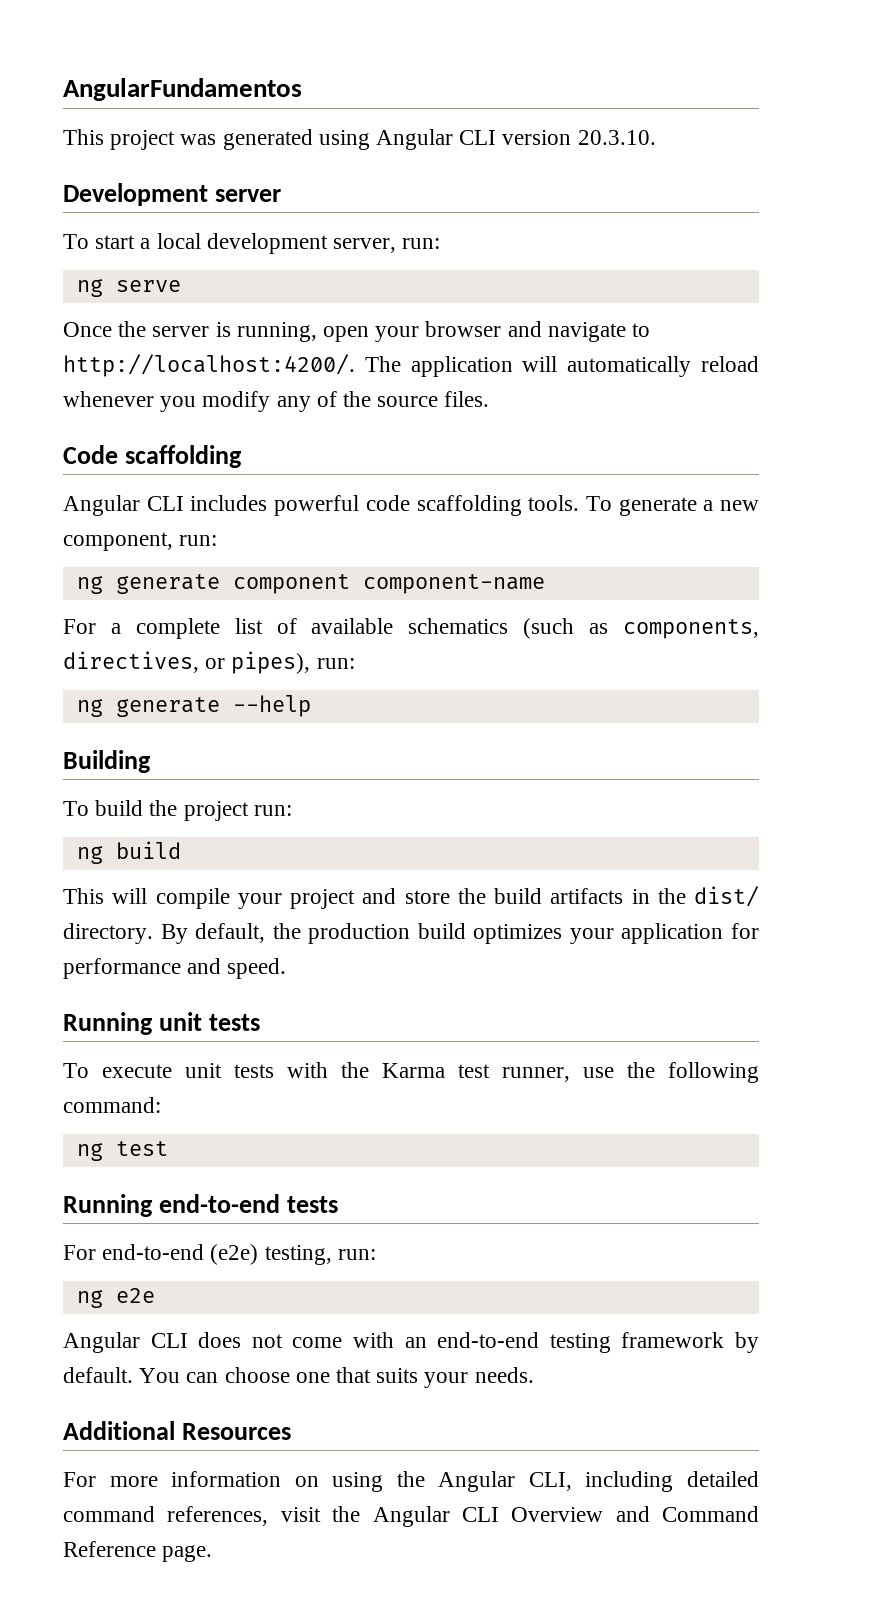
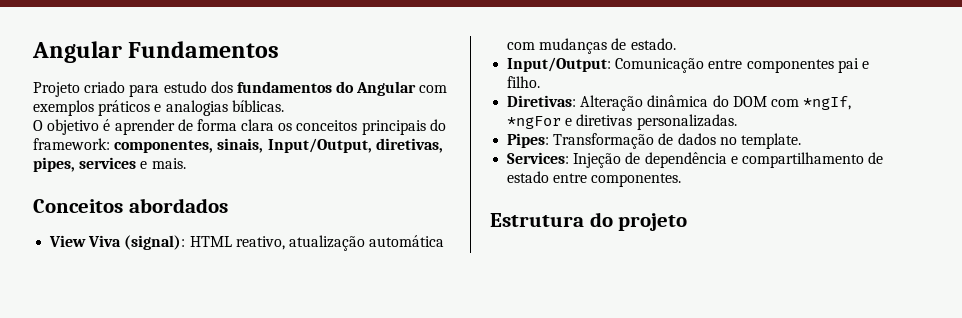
- AngularFundamentos
- This project was generated using Angular CLI version 20.3.10.
- Development server
- To start a local development server, run:
- ng serve
- Once the server is running, open your browser and navigate to http://localhost:4200/. The application will automatically reload whenever you modify any of the source files.
- Code scaffolding
- Angular CLI includes powerful code scaffolding tools. To generate a new component, run:
- ng generate component component-name
- For a complete list of available schematics (such as components, directives, or pipes), run:
- ng generate --help
- Building
- To build the project run:
- ng build
- This will compile your project and store the build artifacts in the dist/ directory. By default, the production build optimizes your application for performance and speed.
- Running unit tests
- To execute unit tests with the Karma test runner, use the following command:
- ng test
- Running end-to-end tests
- For end-to-end (e2e) testing, run:
- ng e2e
- Angular CLI does not come with an end-to-end testing framework by default. You can choose one that suits your needs.
- Additional Resources
- For more information on using the Angular CLI, including detailed command references, visit the Angular CLI Overview and Command Reference page.
+ Angular Fundamentos
+ Projeto criado para estudo dos fundamentos do Angular com exemplos práticos e analogias bíblicas.
+ O objetivo é aprender de forma clara os conceitos principais do framework: componentes, sinais, Input/Output, diretivas, pipes, services e mais.
+ Conceitos abordados
+ View Viva (signal): HTML reativo, atualização automática com mudanças de estado.
+ Input/Output: Comunicação entre componentes pai e filho.
+ Diretivas: Alteração dinâmica do DOM com *ngIf, *ngFor e diretivas personalizadas.
+ Pipes: Transformação de dados no template.
+ Services: Injeção de dependência e compartilhamento de estado entre componentes.
+ Estrutura do projeto

